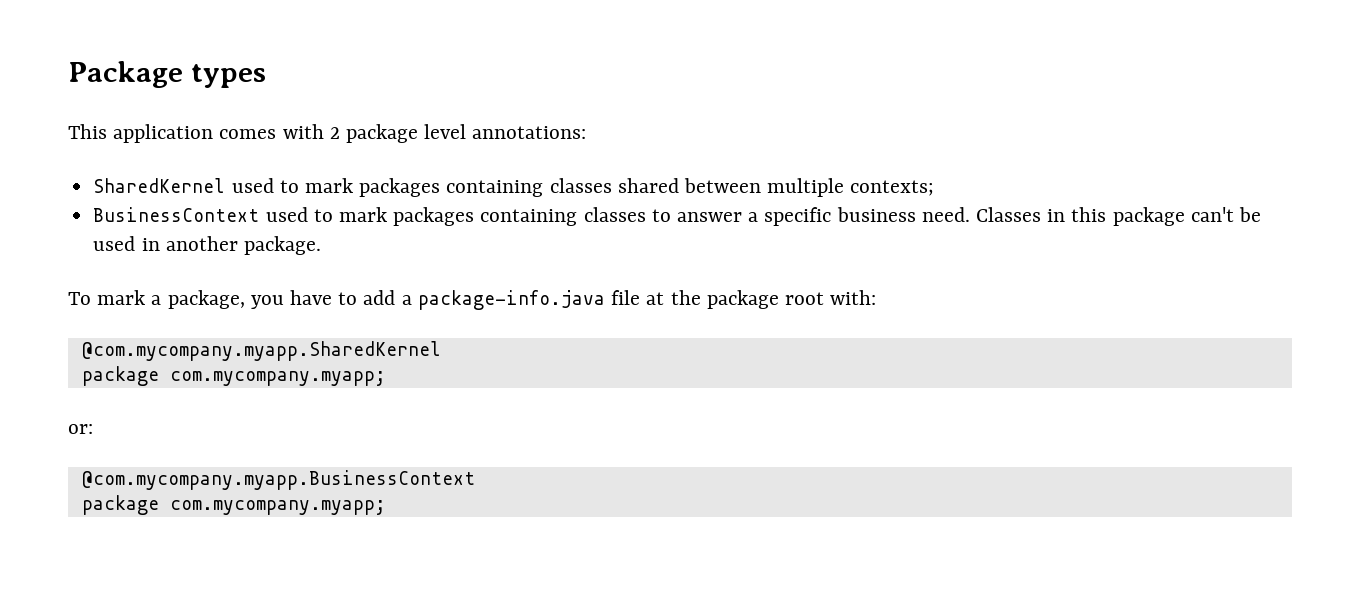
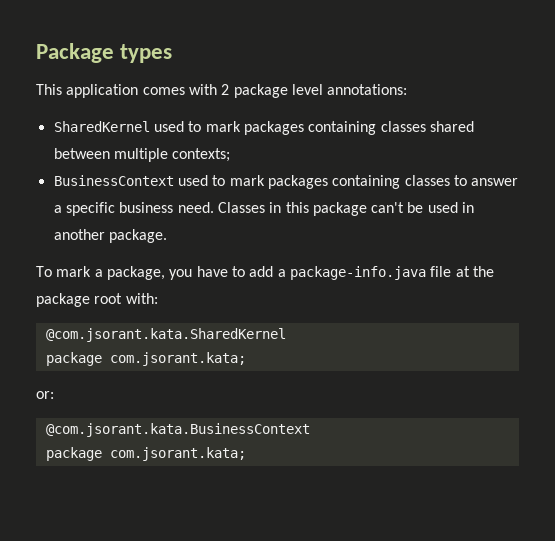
- @com.mycompany.myapp.SharedKernel
- package com.mycompany.myapp;
+ @com.jsorant.kata.SharedKernel
+ package com.jsorant.kata;
- @com.mycompany.myapp.BusinessContext
- package com.mycompany.myapp;
+ @com.jsorant.kata.BusinessContext
+ package com.jsorant.kata;

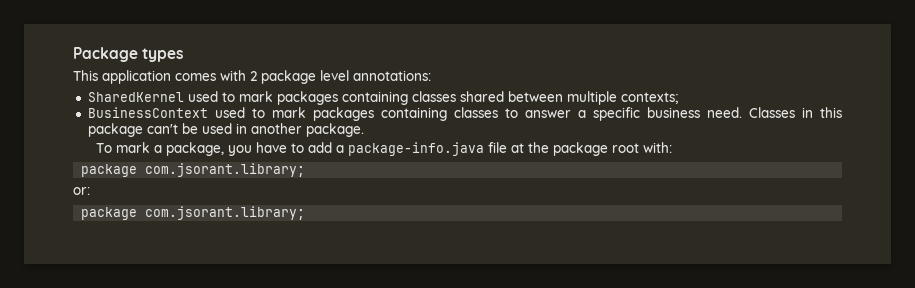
  To mark a package, you have to add a package-info.java file at the package root with:
- @com.jsorant.kata.SharedKernel
- package com.jsorant.kata;
+ package com.jsorant.library;
  or:
- @com.jsorant.kata.BusinessContext
- package com.jsorant.kata;
+ package com.jsorant.library;

